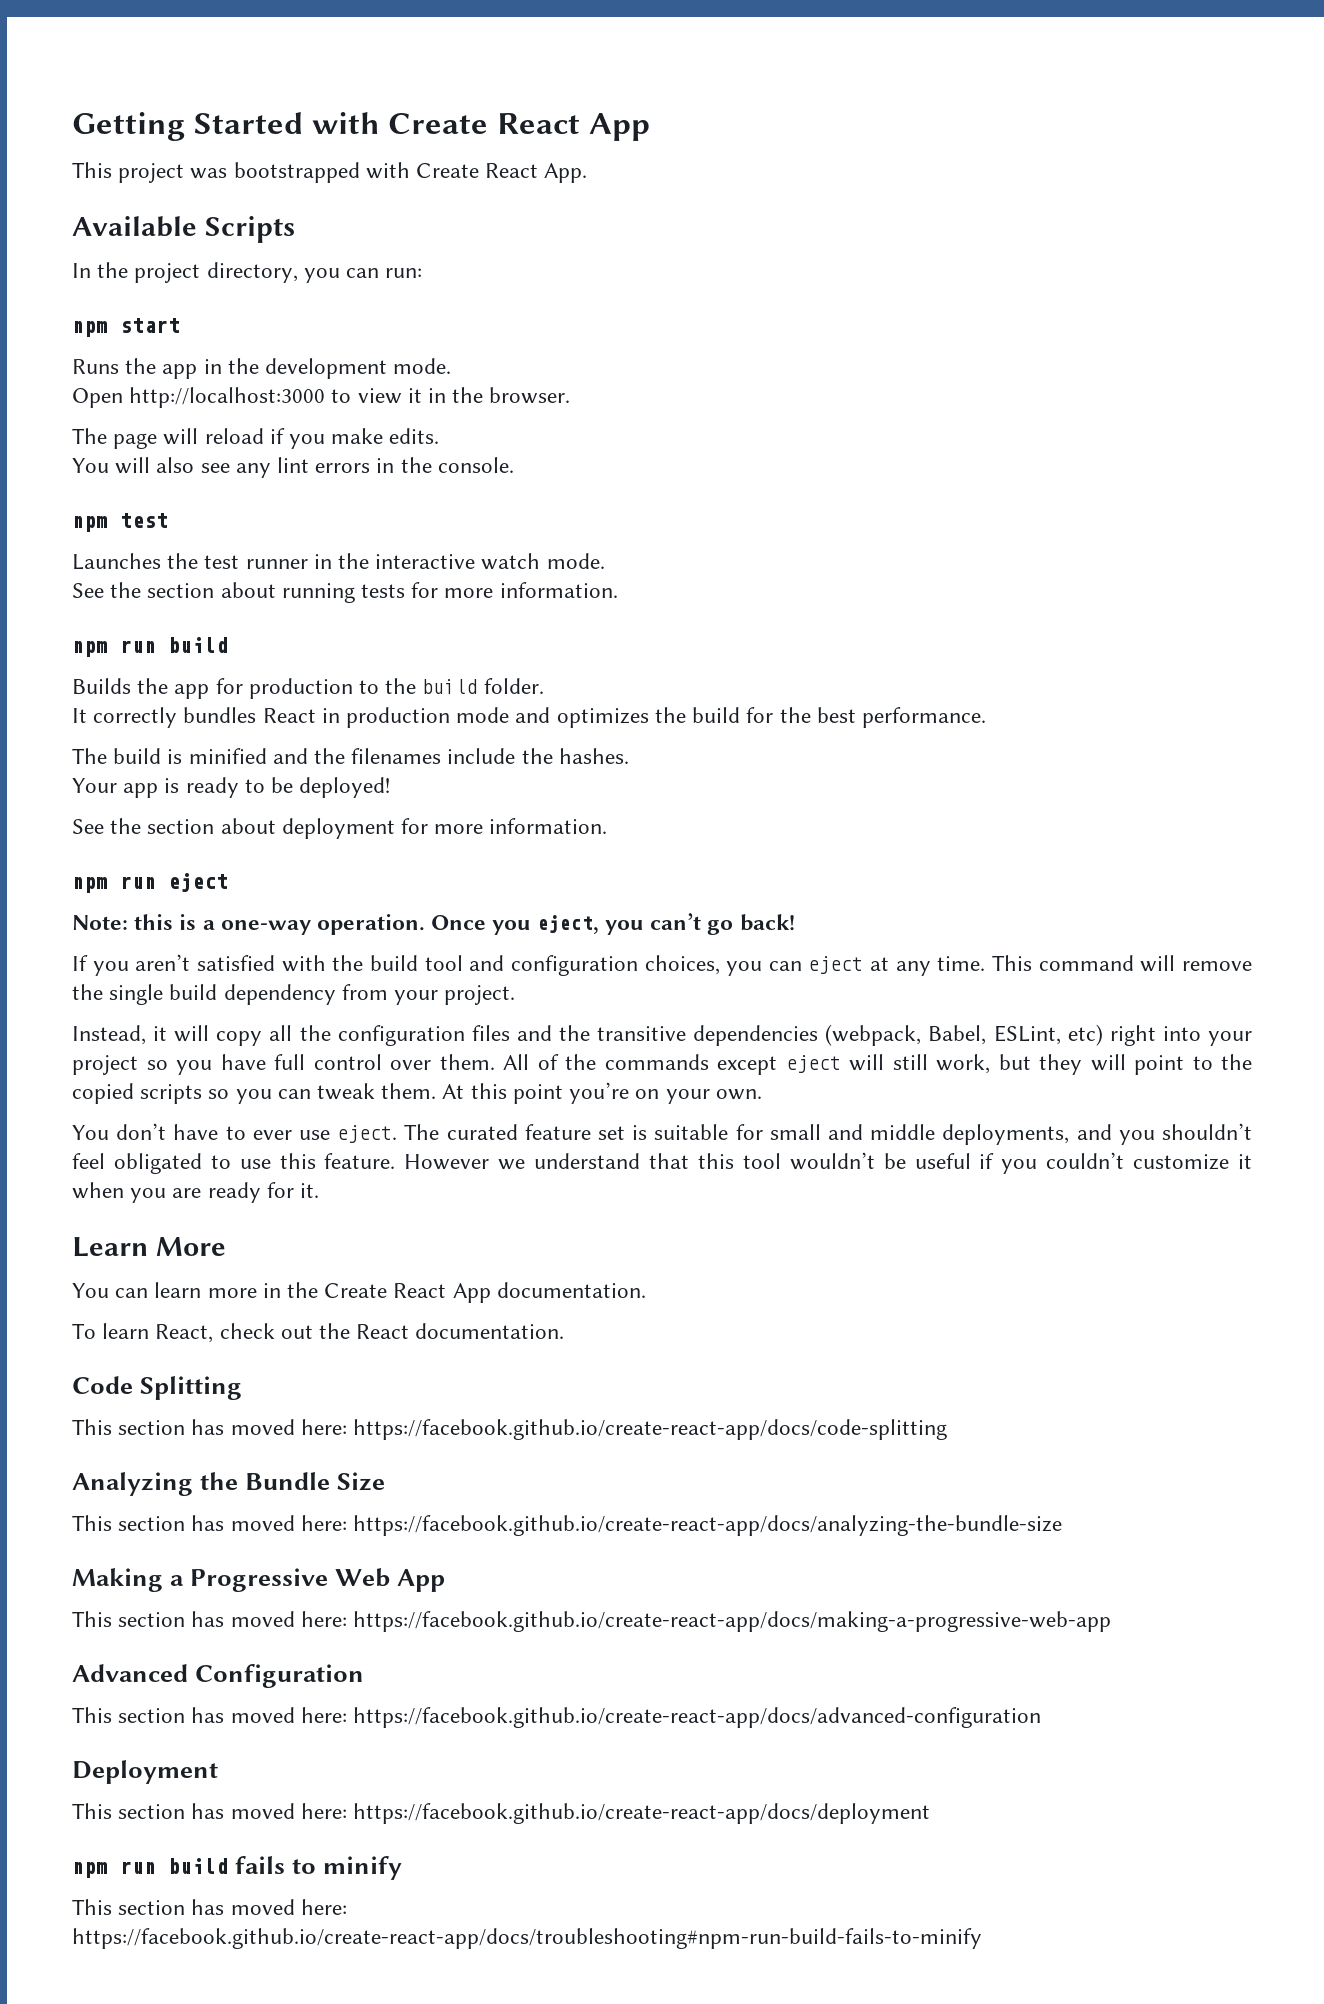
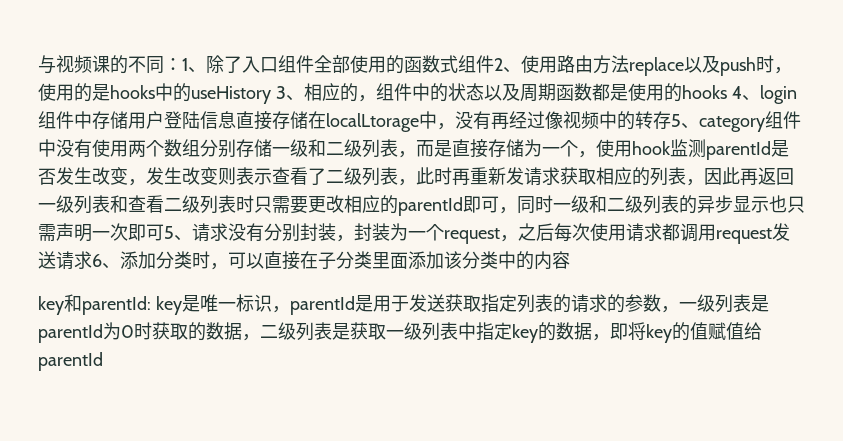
- Getting Started with Create React App
- This project was bootstrapped with Create React App.
- Available Scripts
- In the project directory, you can run:
- npm start
- Runs the app in the development mode.
- Open http://localhost:3000 to view it in the browser.
- The page will reload if you make edits.
- You will also see any lint errors in the console.
- npm test
- Launches the test runner in the interactive watch mode.
- See the section about running tests for more information.
- npm run build
- Builds the app for production to the build folder.
- It correctly bundles React in production mode and optimizes the build for the best performance.
- The build is minified and the filenames include the hashes.
- Your app is ready to be deployed!
- See the section about deployment for more information.
- npm run eject
- Note: this is a one-way operation. Once you eject, you can’t go back!
- If you aren’t satisfied with the build tool and configuration choices, you can eject at any time. This command will remove the single build dependency from your project.
- Instead, it will copy all the configuration files and the transitive dependencies (webpack, Babel, ESLint, etc) right into your project so you have full control over them. All of the commands except eject will still work, but they will point to the copied scripts so you can tweak them. At this point you’re on your own.
- You don’t have to ever use eject. The curated feature set is suitable for small and middle deployments, and you shouldn’t feel obligated to use this feature. However we understand that this tool wouldn’t be useful if you couldn’t customize it when you are ready for it.
- Learn More
- You can learn more in the Create React App documentation.
- To learn React, check out the React documentation.
- Code Splitting
- This section has moved here: https://facebook.github.io/create-react-app/docs/code-splitting
- Analyzing the Bundle Size
- This section has moved here: https://facebook.github.io/create-react-app/docs/analyzing-the-bundle-size
- Making a Progressive Web App
- This section has moved here: https://facebook.github.io/create-react-app/docs/making-a-progressive-web-app
- Advanced Configuration
- This section has moved here: https://facebook.github.io/create-react-app/docs/advanced-configuration
- Deployment
- This section has moved here: https://facebook.github.io/create-react-app/docs/deployment
- npm run build fails to minify
- This section has moved here: https://facebook.github.io/create-react-app/docs/troubleshooting#npm-run-build-fails-to-minify
+ 与视频课的不同：1、除了入口组件全部使用的函数式组件2、使用路由方法replace以及push时，使用的是hooks中的useHistory 3、相应的，组件中的状态以及周期函数都是使用的hooks 4、login组件中存储用户登陆信息直接存储在localLtorage中，没有再经过像视频中的转存5、category组件中没有使用两个数组分别存储一级和二级列表，而是直接存储为一个，使用hook监测parentId是否发生改变，发生改变则表示查看了二级列表，此时再重新发请求获取相应的列表，因此再返回一级列表和查看二级列表时只需要更改相应的parentId即可，同时一级和二级列表的异步显示也只需声明一次即可5、请求没有分别封装，封装为一个request，之后每次使用请求都调用request发送请求6、添加分类时，可以直接在子分类里面添加该分类中的内容
+ key和parentId: key是唯一标识，parentId是用于发送获取指定列表的请求的参数，一级列表是parentId为0时获取的数据，二级列表是获取一级列表中指定key的数据，即将key的值赋值给parentId

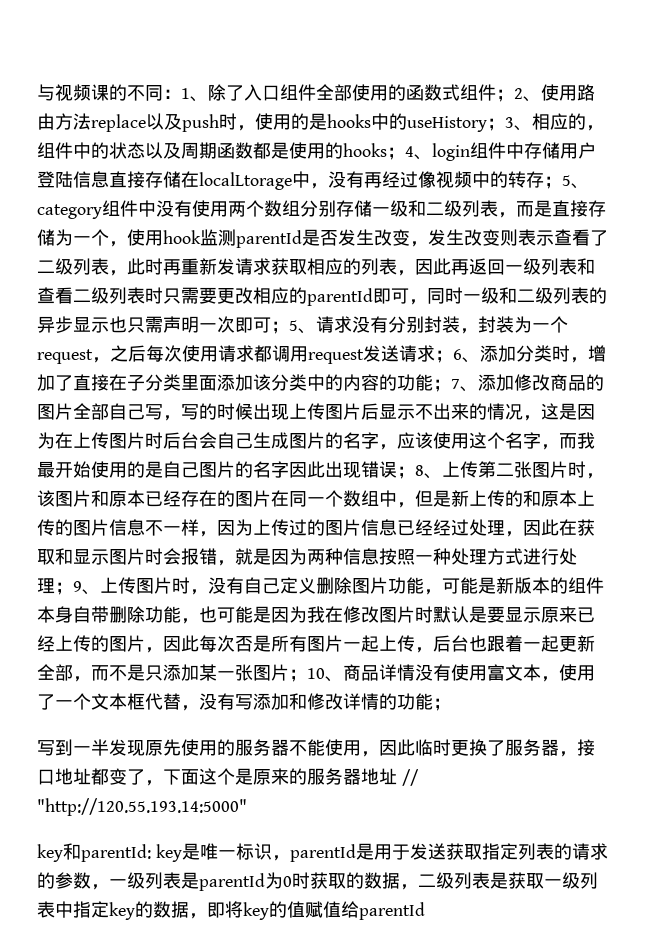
- 1、除了入口组件全部使用的函数式组件2、使用路由方法replace以及push时，使用的是hooks中的useHistory 3、相应的，组件中的状态以及周期函数都是使用的hooks 4、login组件中存储用户登陆信息直接存储在localLtorage中，没有再经过像视频中的转存5、category组件中没有使用两个数组分别存储一级和二级列表，而是直接存储为一个，使用hook监测parentId是否发生改变，发生改变则表示查看了二级列表，此时再重新发请求获取相应的列表，因此再返回一级列表和查看二级列表时只需要更改相应的parentId即可，同时一级和二级列表的异步显示也只需声明一次即可5、请求没有分别封装，封装为一个request，之后每次使用请求都调用request发送请求6、添加分类时，可以直接在子分类里面添加该分类中的内容
+ 1、除了入口组件全部使用的函数式组件；2、使用路由方法replace以及push时，使用的是hooks中的useHistory；3、相应的，组件中的状态以及周期函数都是使用的hooks；4、login组件中存储用户登陆信息直接存储在localLtorage中，没有再经过像视频中的转存；5、category组件中没有使用两个数组分别存储一级和二级列表，而是直接存储为一个，使用hook监测parentId是否发生改变，发生改变则表示查看了二级列表，此时再重新发请求获取相应的列表，因此再返回一级列表和查看二级列表时只需要更改相应的parentId即可，同时一级和二级列表的异步显示也只需声明一次即可；5、请求没有分别封装，封装为一个request，之后每次使用请求都调用request发送请求；6、添加分类时，增加了直接在子分类里面添加该分类中的内容的功能；7、添加修改商品的图片全部自己写，写的时候出现上传图片后显示不出来的情况，这是因为在上传图片时后台会自己生成图片的名字，应该使用这个名字，而我最开始使用的是自己图片的名字因此出现错误；8、上传第二张图片时，该图片和原本已经存在的图片在同一个数组中，但是新上传的和原本上传的图片信息不一样，因为上传过的图片信息已经经过处理，因此在获取和显示图片时会报错，就是因为两种信息按照一种处理方式进行处理；9、上传图片时，没有自己定义删除图片功能，可能是新版本的组件本身自带删除功能，也可能是因为我在修改图片时默认是要显示原来已经上传的图片，因此每次否是所有图片一起上传，后台也跟着一起更新全部，而不是只添加某一张图片；10、商品详情没有使用富文本，使用了一个文本框代替，没有写添加和修改详情的功能；
+ 写到一半发现原先使用的服务器不能使用，因此临时更换了服务器，接口地址都变了，下面这个是原来的服务器地址 // "http://120.55.193.14:5000"

